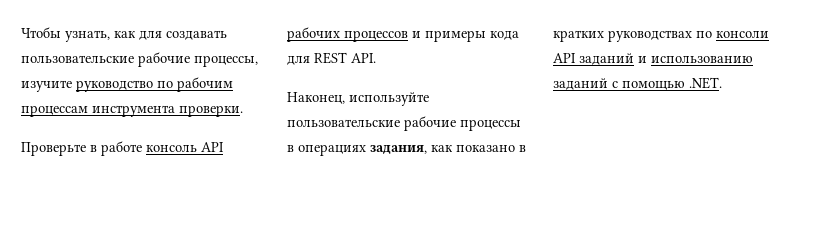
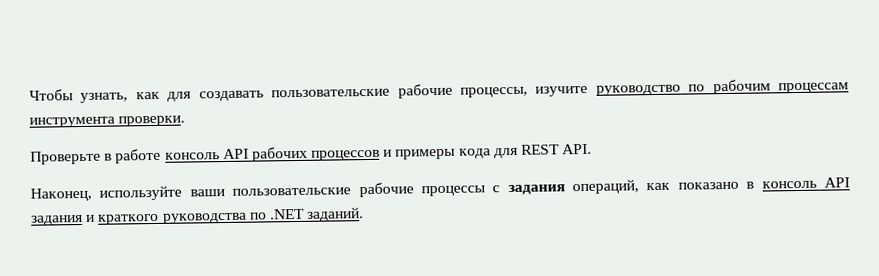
- Наконец, используйте пользовательские рабочие процессы в операциях задания, как показано в кратких руководствах по консоли API заданий и использованию заданий с помощью .NET.
+ Наконец, используйте ваши пользовательские рабочие процессы с задания операций, как показано в консоль API задания и краткого руководства по .NET заданий.

